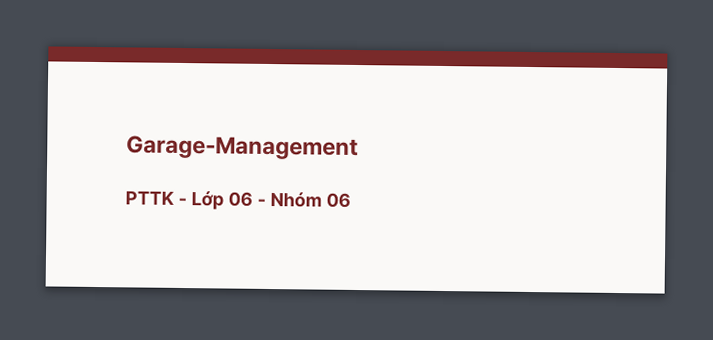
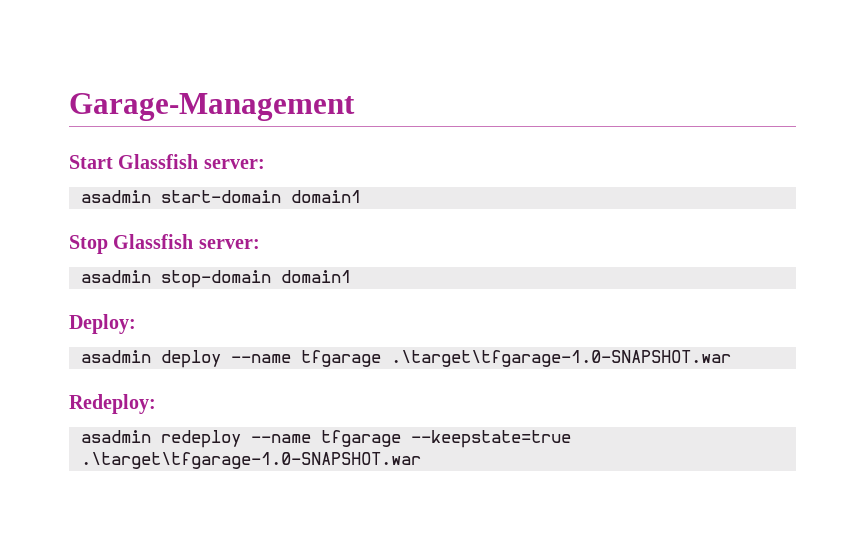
- PTTK - Lớp 06 - Nhóm 06
+ Start Glassfish server:
+ asadmin start-domain domain1
+ Stop Glassfish server:
+ asadmin stop-domain domain1
+ Deploy:
+ asadmin deploy --name tfgarage .\target\tfgarage-1.0-SNAPSHOT.war
+ Redeploy:
+ asadmin redeploy --name tfgarage --keepstate=true .\target\tfgarage-1.0-SNAPSHOT.war

